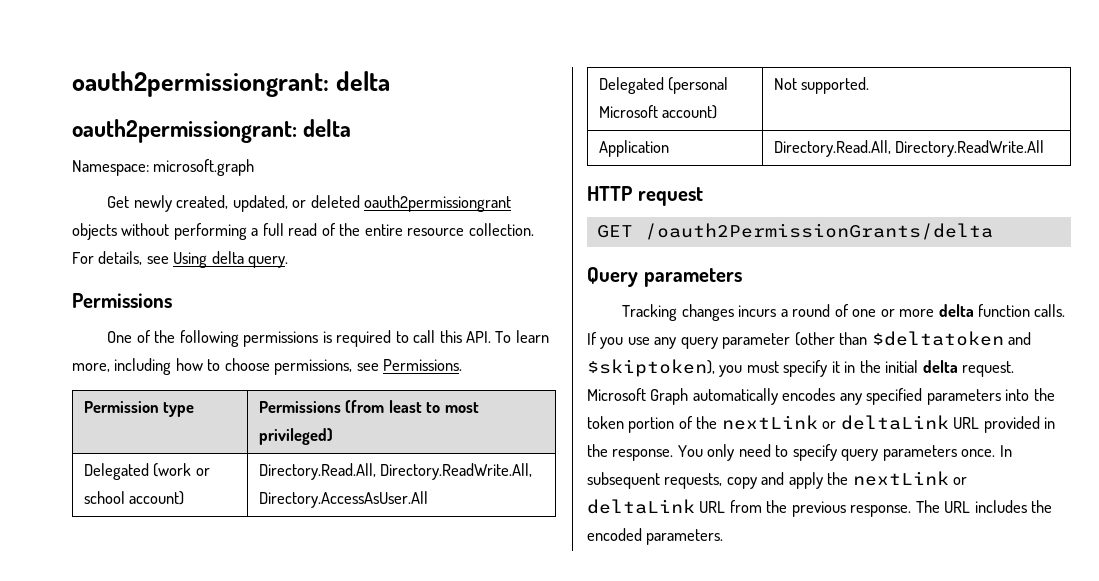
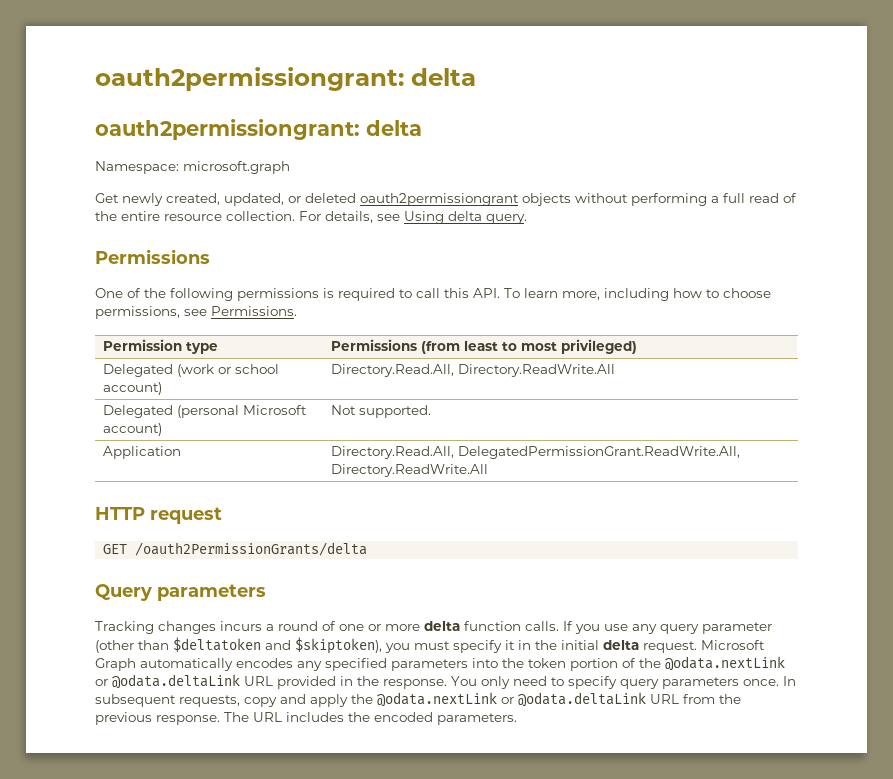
- Delegated (work or school account) | Directory.Read.All, Directory.ReadWrite.All, Directory.AccessAsUser.All
+ Delegated (work or school account) | Directory.Read.All, Directory.ReadWrite.All
- Application | Directory.Read.All, Directory.ReadWrite.All
+ Application | Directory.Read.All, DelegatedPermissionGrant.ReadWrite.All, Directory.ReadWrite.All
- Microsoft Graph automatically encodes any specified parameters into the token portion of the nextLink or deltaLink URL provided in the response.
+ Microsoft Graph automatically encodes any specified parameters into the token portion of the @odata.nextLink or @odata.deltaLink URL provided in the response.
- In subsequent requests, copy and apply the nextLink or deltaLink URL from the previous response.
+ In subsequent requests, copy and apply the @odata.nextLink or @odata.deltaLink URL from the previous response.

